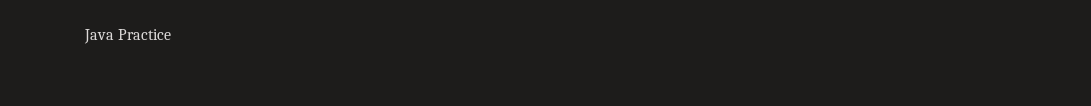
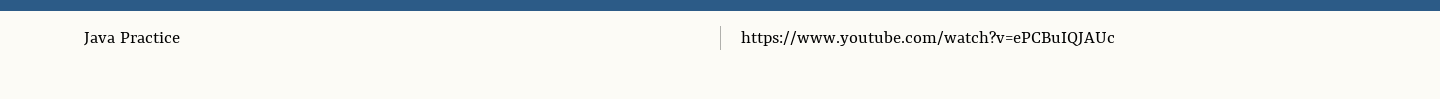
+ https://www.youtube.com/watch?v=ePCBuIQJAUc

